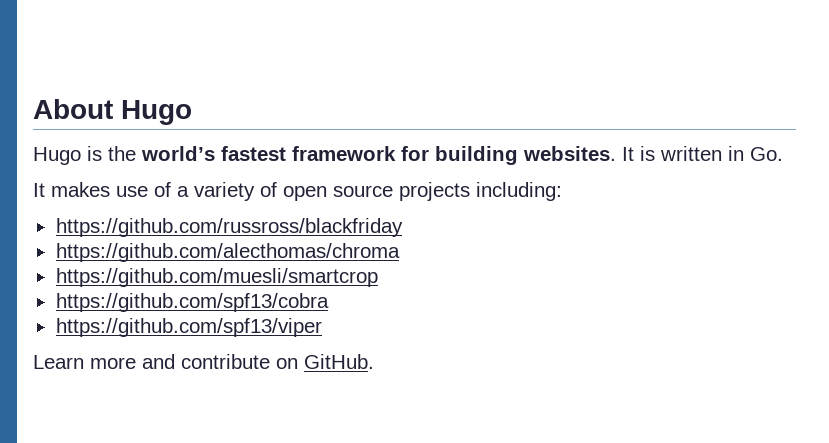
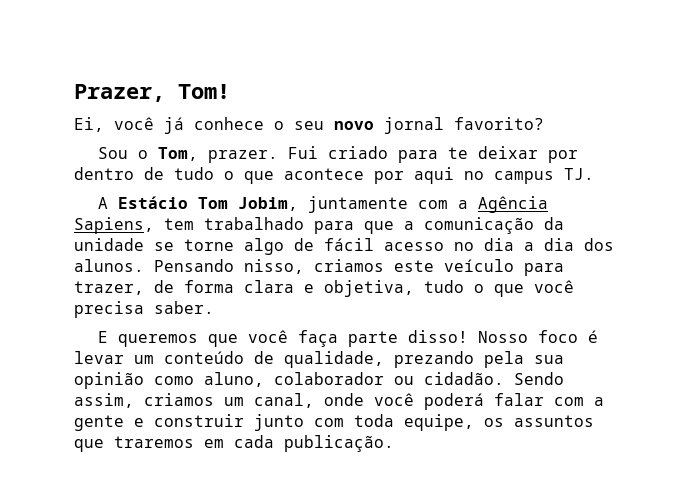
- About Hugo
- Hugo is the world’s fastest framework for building websites. It is written in Go.
- It makes use of a variety of open source projects including:
- https://github.com/russross/blackfriday
- https://github.com/alecthomas/chroma
- https://github.com/muesli/smartcrop
- https://github.com/spf13/cobra
- https://github.com/spf13/viper
- Learn more and contribute on GitHub.
+ Prazer, Tom!
+ Ei, você já conhece o seu novo jornal favorito?
+ Sou o Tom, prazer. Fui criado para te deixar por dentro de tudo o que acontece por aqui no campus TJ.
+ A Estácio Tom Jobim, juntamente com a Agência Sapiens, tem trabalhado para que a comunicação da unidade se torne algo de fácil acesso no dia a dia dos alunos. Pensando nisso, criamos este veículo para trazer, de forma clara e objetiva, tudo o que você precisa saber.
+ E queremos que você faça parte disso! Nosso foco é levar um conteúdo de qualidade, prezando pela sua opinião como aluno, colaborador ou cidadão. Sendo assim, criamos um canal, onde você poderá falar com a gente e construir junto com toda equipe, os assuntos que traremos em cada publicação.

